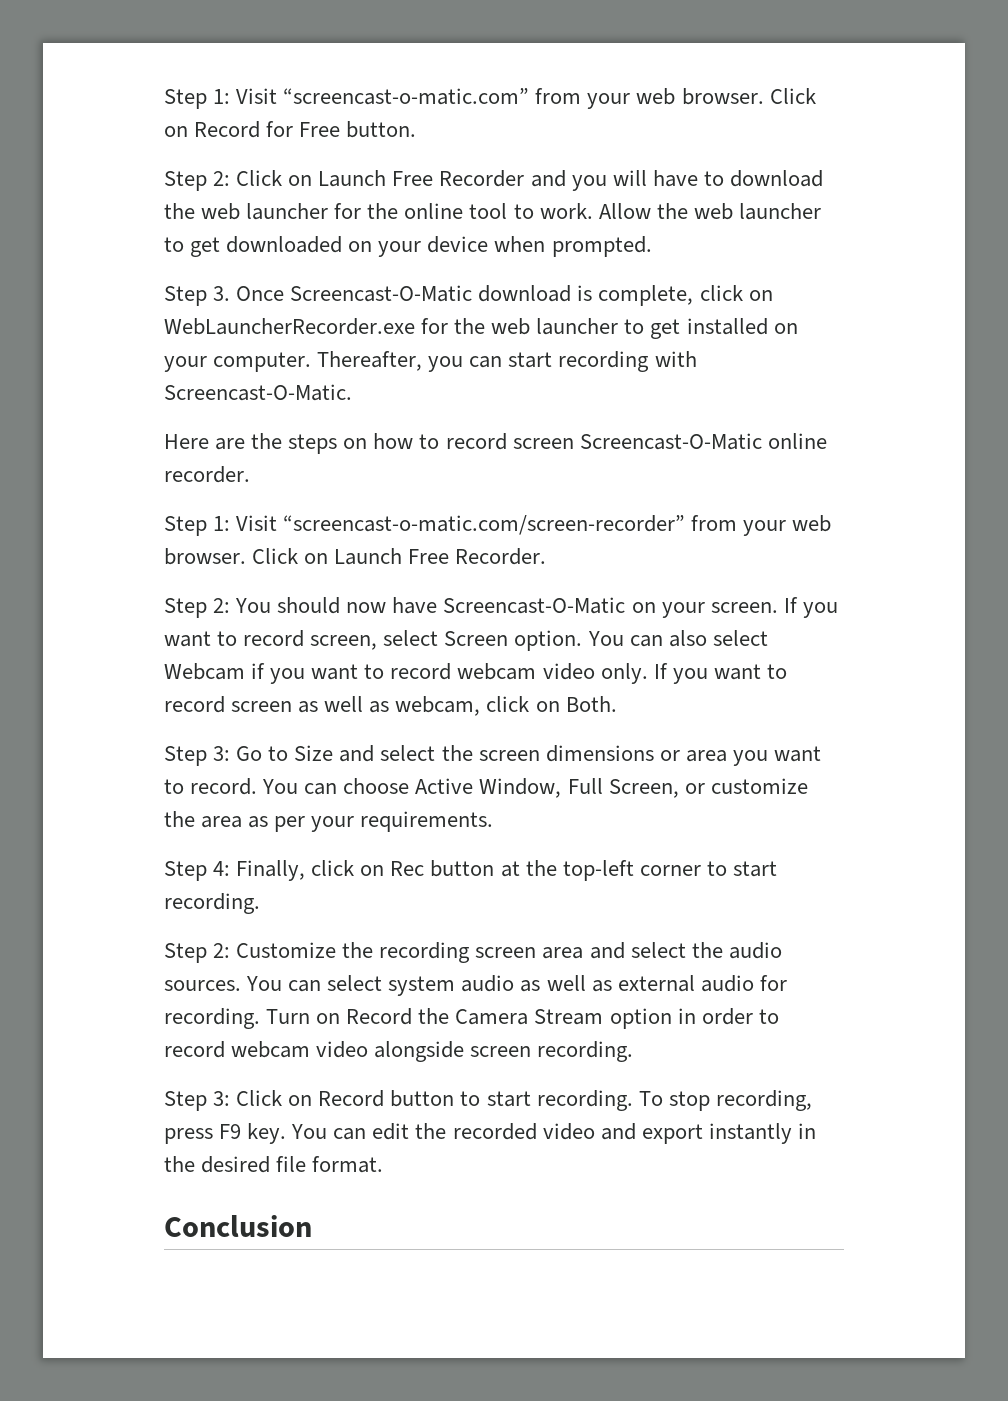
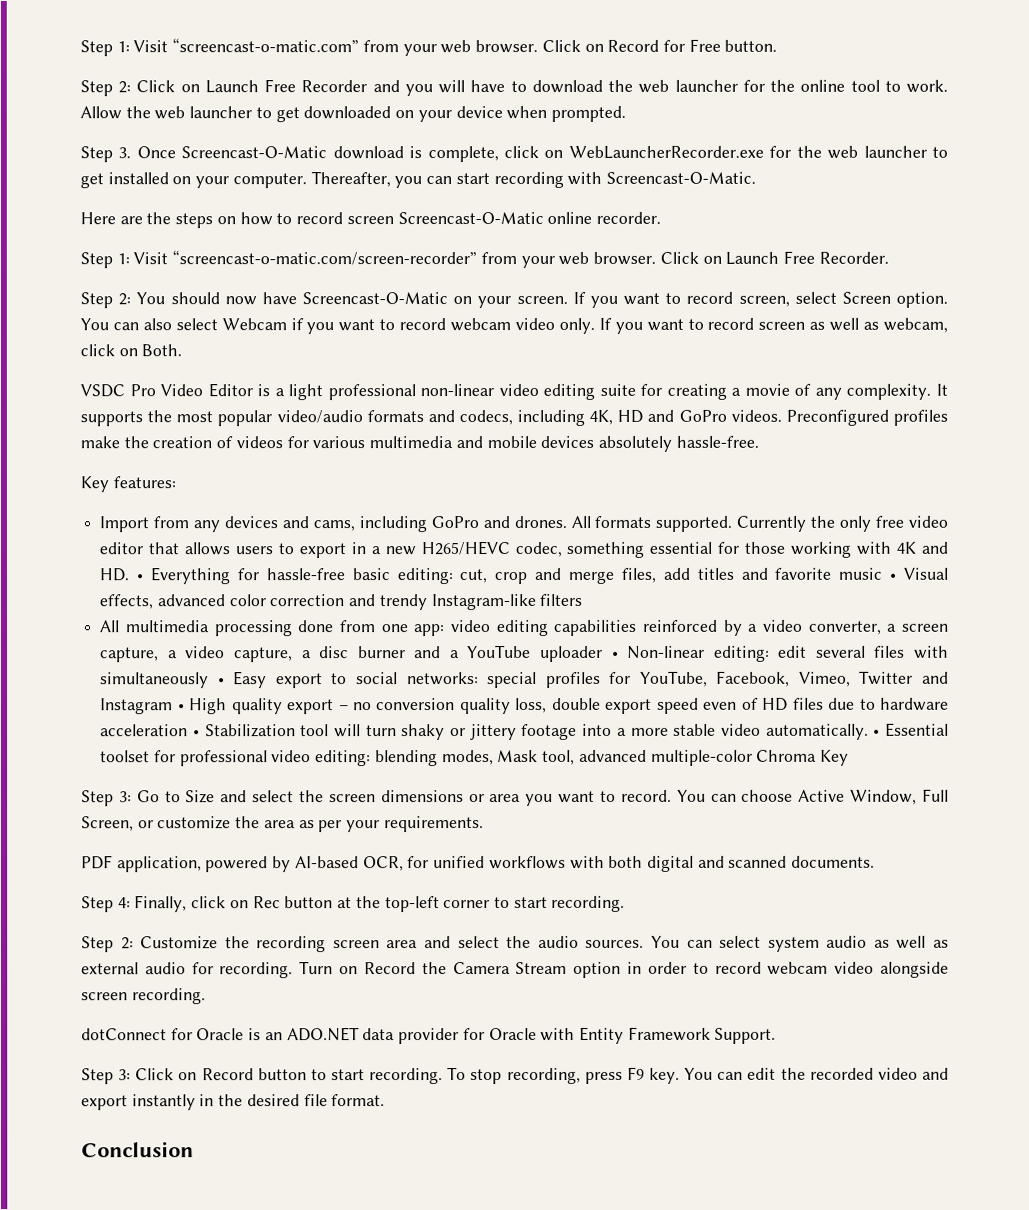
+ VSDC Pro Video Editor is a light professional non-linear video editing suite for creating a movie of any complexity. It supports the most popular video/audio formats and codecs, including 4K, HD and GoPro videos. Preconfigured profiles make the creation of videos for various multimedia and mobile devices absolutely hassle-free.
+ Key features:
+ Import from any devices and cams, including GoPro and drones. All formats supported. Сurrently the only free video editor that allows users to export in a new H265/HEVC codec, something essential for those working with 4K and HD. • Everything for hassle-free basic editing: cut, crop and merge files, add titles and favorite music • Visual effects, advanced color correction and trendy Instagram-like filters
+ All multimedia processing done from one app: video editing capabilities reinforced by a video converter, a screen capture, a video capture, a disc burner and a YouTube uploader • Non-linear editing: edit several files with simultaneously • Easy export to social networks: special profiles for YouTube, Facebook, Vimeo, Twitter and Instagram • High quality export – no conversion quality loss, double export speed even of HD files due to hardware acceleration • Stabilization tool will turn shaky or jittery footage into a more stable video automatically. • Essential toolset for professional video editing: blending modes, Mask tool, advanced multiple-color Chroma Key
+ PDF application, powered by AI-based OCR, for unified workflows with both digital and scanned documents.
+ dotConnect for Oracle is an ADO.NET data provider for Oracle with Entity Framework Support.

